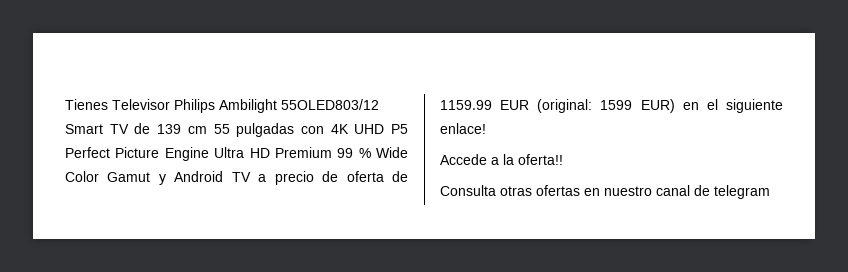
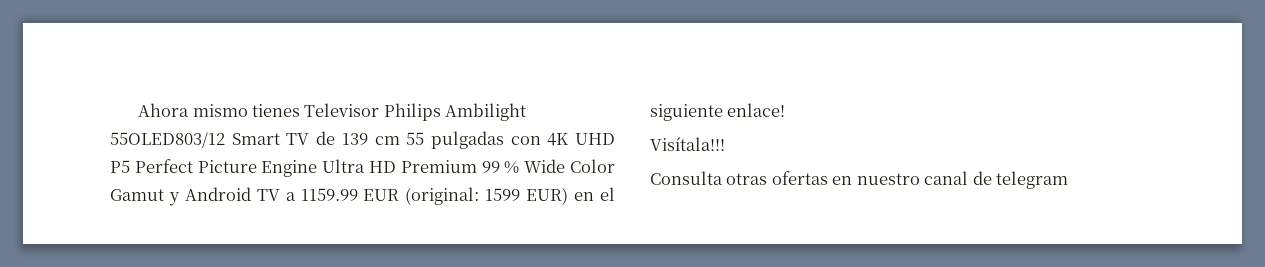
- Tienes Televisor Philips Ambilight 55OLED803/12 Smart TV de 139 cm 55 pulgadas con 4K UHD P5 Perfect Picture Engine Ultra HD Premium 99 % Wide Color Gamut y Android TV a precio de oferta de 1159.99 EUR (original: 1599 EUR) en el siguiente enlace!
+ Ahora mismo tienes Televisor Philips Ambilight 55OLED803/12 Smart TV de 139 cm 55 pulgadas con 4K UHD P5 Perfect Picture Engine Ultra HD Premium 99 % Wide Color Gamut y Android TV a 1159.99 EUR (original: 1599 EUR) en el siguiente enlace!
- Accede a la oferta!!
+ Visítala!!!

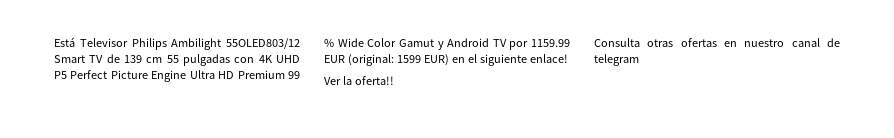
- Ahora mismo tienes Televisor Philips Ambilight 55OLED803/12 Smart TV de 139 cm 55 pulgadas con 4K UHD P5 Perfect Picture Engine Ultra HD Premium 99 % Wide Color Gamut y Android TV a 1159.99 EUR (original: 1599 EUR) en el siguiente enlace!
+ Está Televisor Philips Ambilight 55OLED803/12 Smart TV de 139 cm 55 pulgadas con 4K UHD P5 Perfect Picture Engine Ultra HD Premium 99 % Wide Color Gamut y Android TV por 1159.99 EUR (original: 1599 EUR) en el siguiente enlace!
- Visítala!!!
+ Ver la oferta!!

